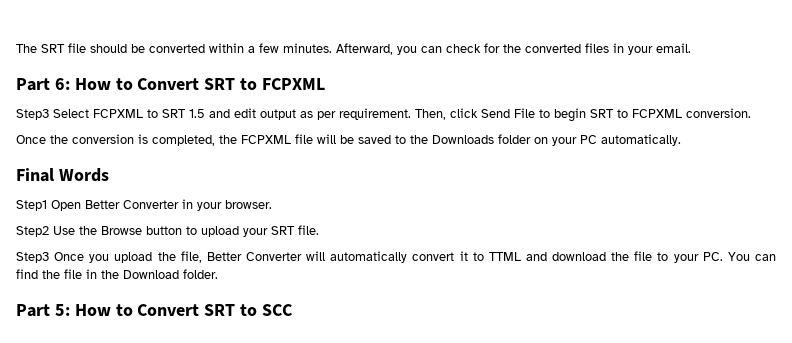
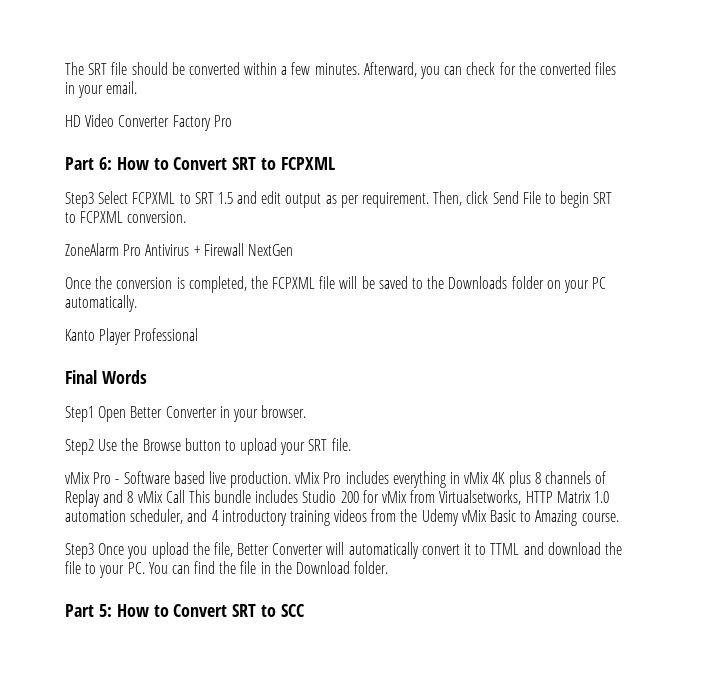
+ HD Video Converter Factory Pro
+ ZoneAlarm Pro Antivirus + Firewall NextGen
+ Kanto Player Professional
+ vMix Pro - Software based live production. vMix Pro includes everything in vMix 4K plus 8 channels of Replay and 8 vMix Call This bundle includes Studio 200 for vMix from Virtualsetworks, HTTP Matrix 1.0 automation scheduler, and 4 introductory training videos from the Udemy vMix Basic to Amazing course.

